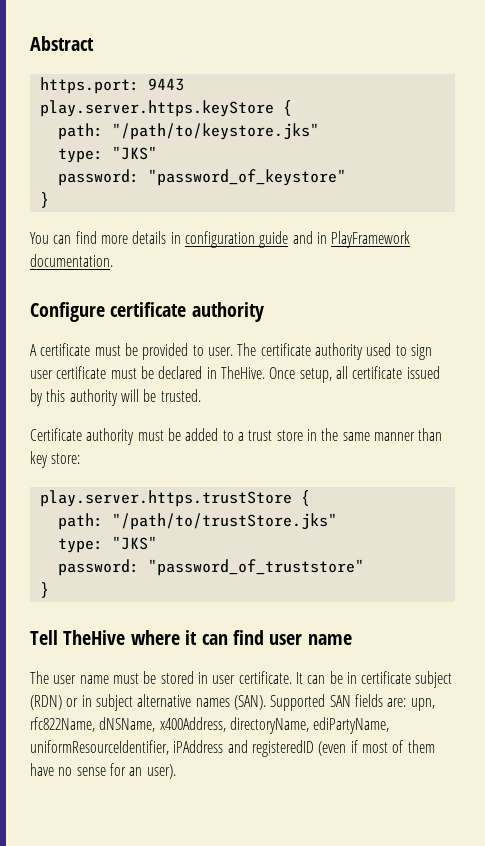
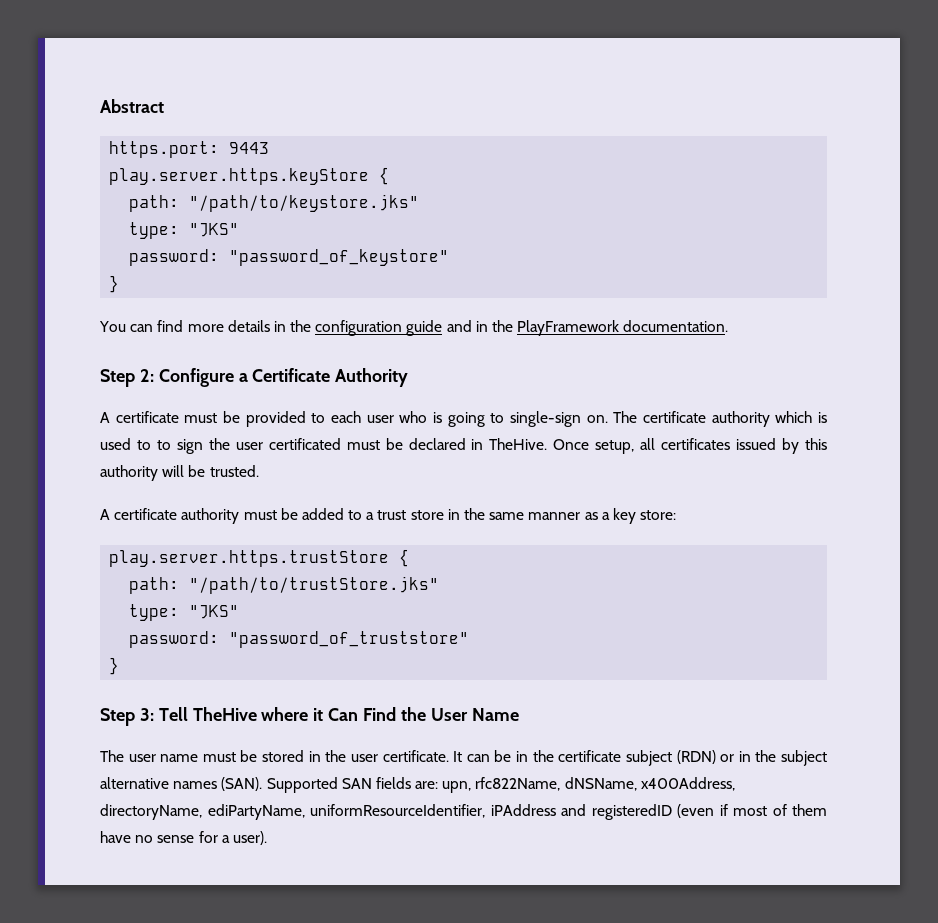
- You can find more details in configuration guide and in PlayFramework documentation.
+ You can find more details in the configuration guide and in the PlayFramework documentation.
- Configure certificate authority
+ Step 2: Configure a Certificate Authority
- A certificate must be provided to user. The certificate authority used to sign user certificate must be declared in TheHive.
+ A certificate must be provided to each user who is going to single-sign on. The certificate authority which is used to to sign the user certificated must be declared in TheHive.
- Once setup, all certificate issued by this authority will be trusted.
+ Once setup, all certificates issued by this authority will be trusted.
- Certificate authority must be added to a trust store in the same manner than key store:
+ A certificate authority must be added to a trust store in the same manner as a key store:
- Tell TheHive where it can find user name
+ Step 3: Tell TheHive where it Can Find the User Name
- The user name must be stored in user certificate.
+ The user name must be stored in the user certificate.
- It can be in certificate subject (RDN) or in subject alternative names (SAN).
+ It can be in the certificate subject (RDN) or in the subject alternative names (SAN).
- Supported SAN fields are: upn, rfc822Name, dNSName, x400Address, directoryName, ediPartyName, uniformResourceIdentifier, iPAddress and registeredID (even if most of them have no sense for an user).
+ Supported SAN fields are: upn, rfc822Name, dNSName, x400Address, directoryName, ediPartyName, uniformResourceIdentifier, iPAddress and registeredID (even if most of them have no sense for a user).

